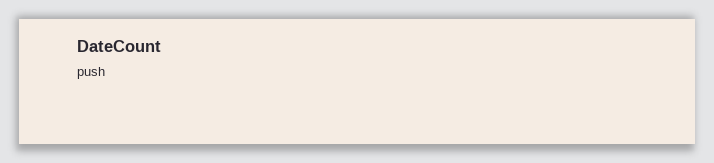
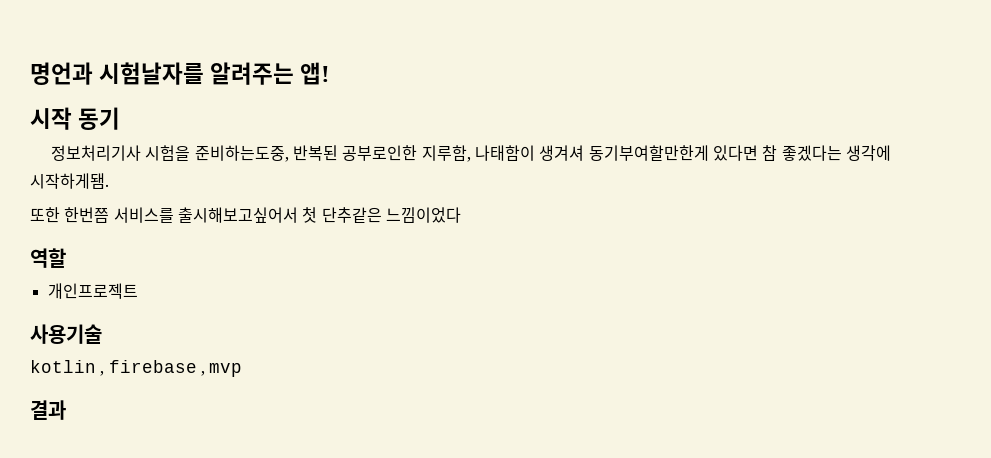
- DateCount
- push
+ 명언과 시험날자를 알려주는 앱!
+ 시작 동기
+ 정보처리기사 시험을 준비하는도중, 반복된 공부로인한 지루함, 나태함이 생겨셔 동기부여할만한게 있다면 참 좋겠다는 생각에 시작하게됌.
+ 또한 한번쯤 서비스를 출시해보고싶어서 첫 단추같은 느낌이었다
+ 역할
+ 개인프로젝트
+ 사용기술
+ kotlin , firebase , mvp
+ 결과

